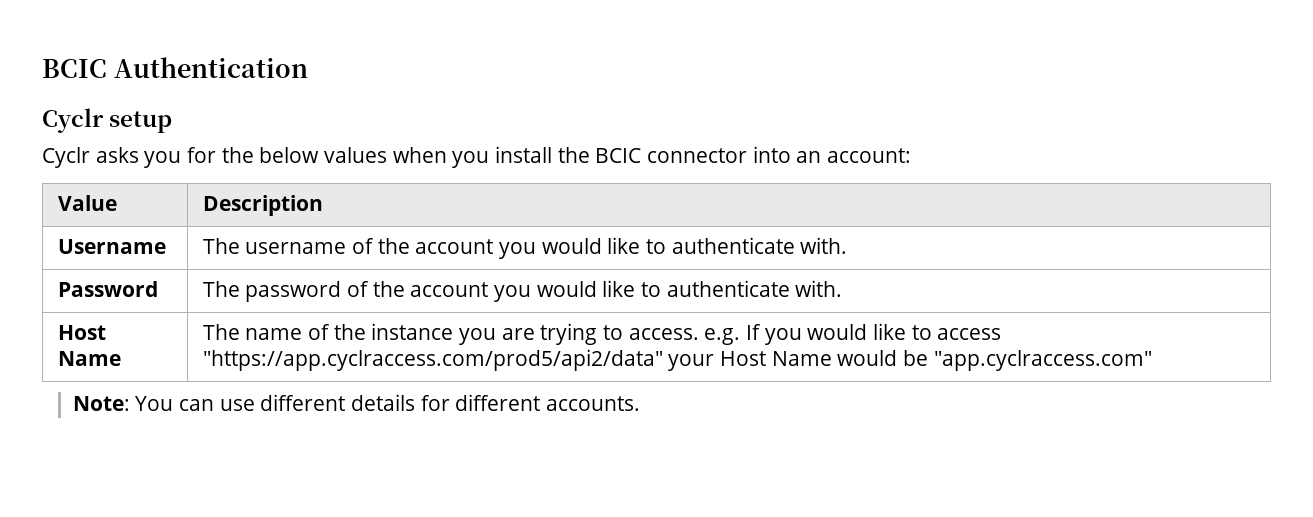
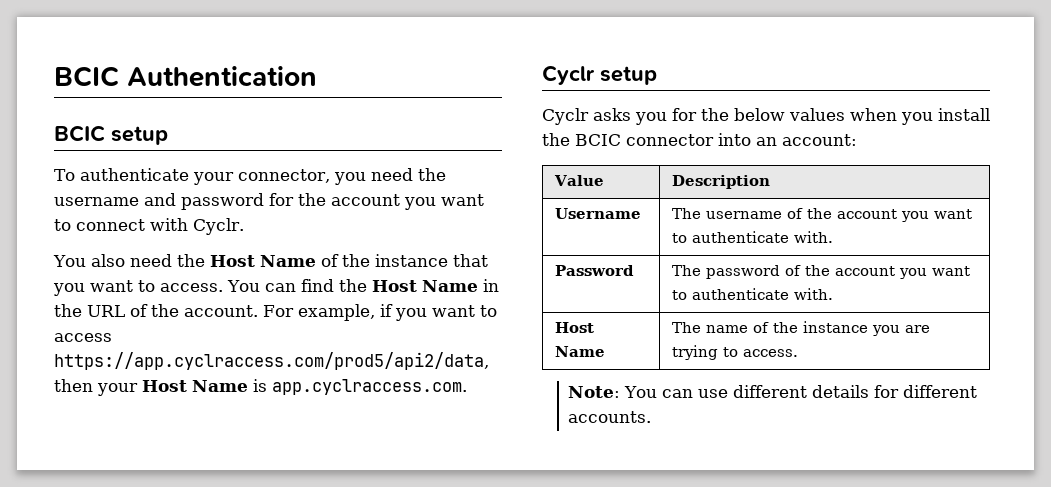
+ BCIC setup
+ To authenticate your connector, you need the username and password for the account you want to connect with Cyclr.
+ You also need the Host Name of the instance that you want to access. You can find the Host Name in the URL of the account. For example, if you want to access https://app.cyclraccess.com/prod5/api2/data, then your Host Name is app.cyclraccess.com.
- Username | The username of the account you would like to authenticate with.
+ Username | The username of the account you want to authenticate with.
- Password | The password of the account you would like to authenticate with.
+ Password | The password of the account you want to authenticate with.
- Host Name | The name of the instance you are trying to access. e.g. If you would like to access "https://app.cyclraccess.com/prod5/api2/data" your Host Name would be "app.cyclraccess.com"
+ Host Name | The name of the instance you are trying to access.

